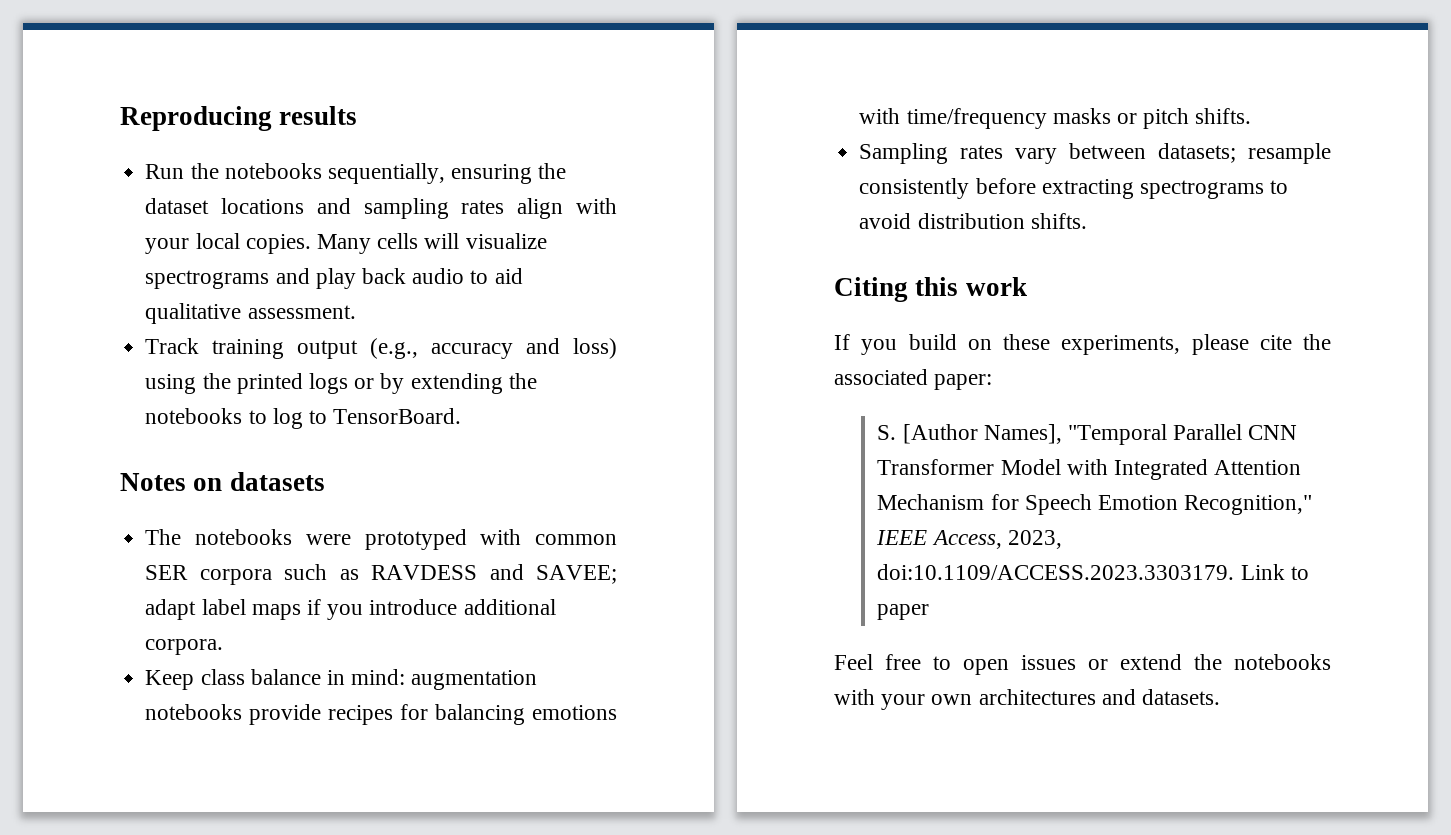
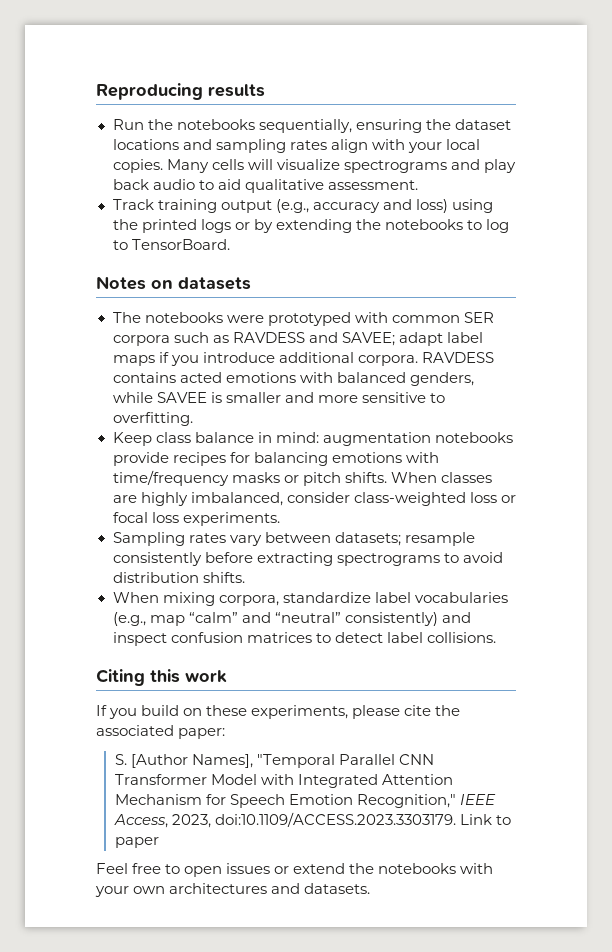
+ RAVDESS contains acted emotions with balanced genders, while SAVEE is smaller and more sensitive to overfitting.
+ When classes are highly imbalanced, consider class-weighted loss or focal loss experiments.
+ When mixing corpora, standardize label vocabularies (e.g., map “calm” and “neutral” consistently) and inspect confusion matrices to detect label collisions.

